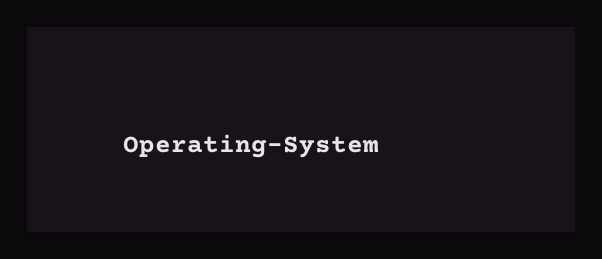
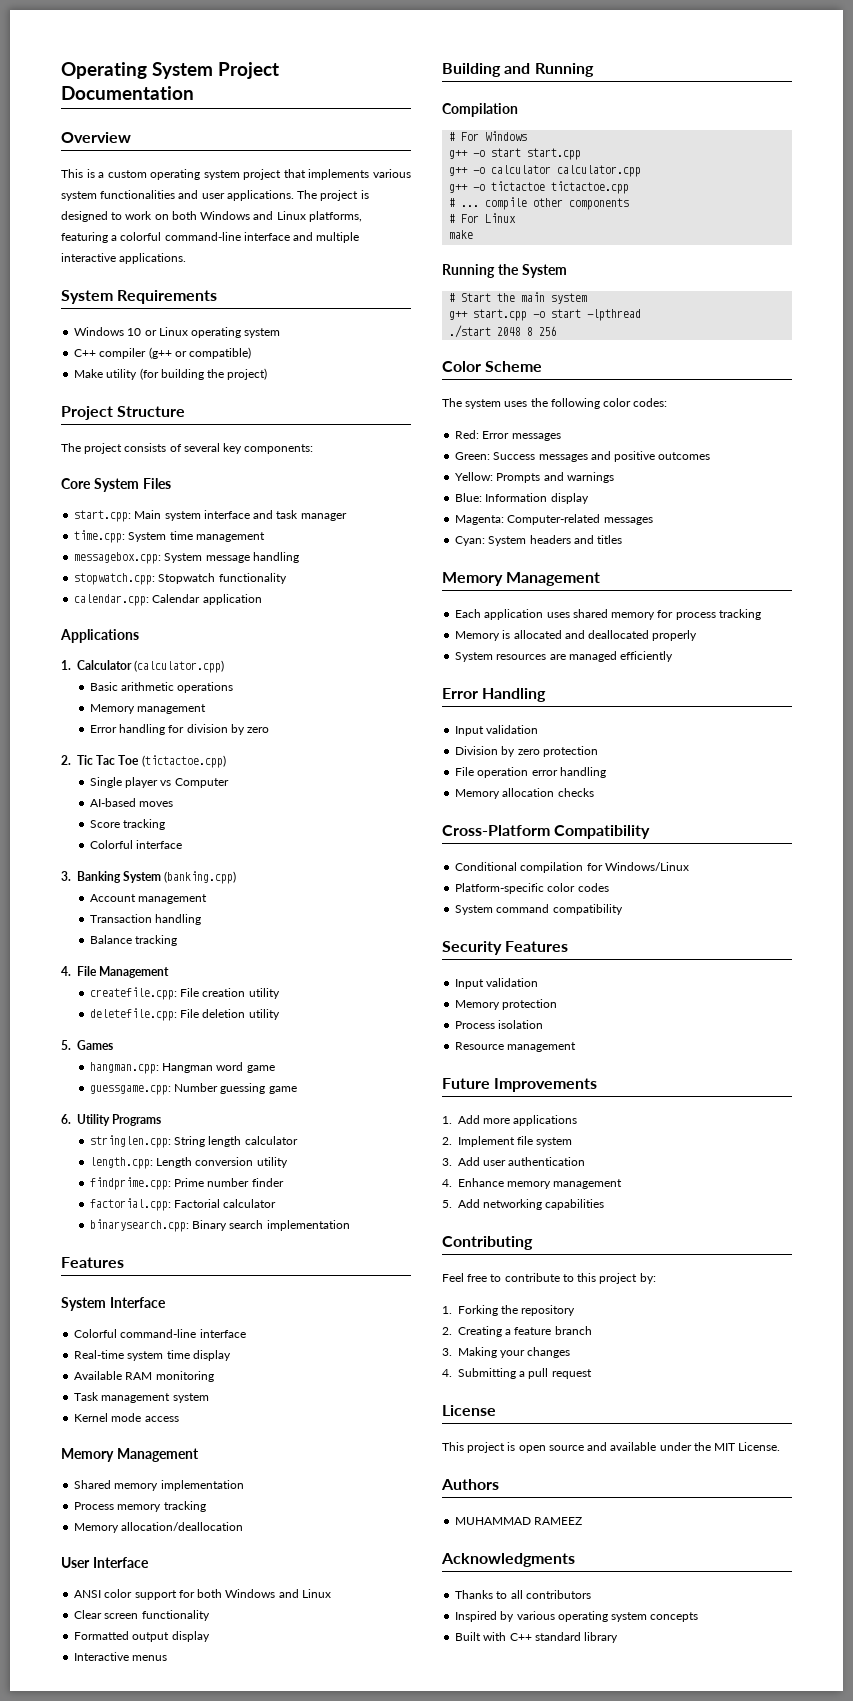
- Operating-System
+ Operating System Project Documentation
+ Overview
+ This is a custom operating system project that implements various system functionalities and user applications. The project is designed to work on both Windows and Linux platforms, featuring a colorful command-line interface and multiple interactive applications.
+ System Requirements
+ Windows 10 or Linux operating system
+ C++ compiler (g++ or compatible)
+ Make utility (for building the project)
+ Project Structure
+ The project consists of several key components:
+ Core System Files
+ start.cpp: Main system interface and task manager
+ time.cpp: System time management
+ messagebox.cpp: System message handling
+ stopwatch.cpp: Stopwatch functionality
+ calendar.cpp: Calendar application
+ Applications
+ 1. Calculator (calculator.cpp)
+ Basic arithmetic operations
+ Memory management
+ Error handling for division by zero
+ 2. Tic Tac Toe (tictactoe.cpp)
+ Single player vs Computer
+ AI-based moves
+ Score tracking
+ Colorful interface
+ 3. Banking System (banking.cpp)
+ Account management
+ Transaction handling
+ Balance tracking
+ 4. File Management
+ createfile.cpp: File creation utility
+ deletefile.cpp: File deletion utility
+ 5. Games
+ hangman.cpp: Hangman word game
+ guessgame.cpp: Number guessing game
+ 6. Utility Programs
+ stringlen.cpp: String length calculator
+ length.cpp: Length conversion utility
+ findprime.cpp: Prime number finder
+ factorial.cpp: Factorial calculator
+ binarysearch.cpp: Binary search implementation
+ Features
+ System Interface
+ Colorful command-line interface
+ Real-time system time display
+ Available RAM monitoring
+ Task management system
+ Kernel mode access
+ Memory Management
+ Shared memory implementation
+ Process memory tracking
+ Memory allocation/deallocation
+ User Interface
+ ANSI color support for both Windows and Linux
+ Clear screen functionality
+ Formatted output display
+ Interactive menus
+ Building and Running
+ Compilation
+ # For Windows
+ g++ -o start start.cpp
+ g++ -o calculator calculator.cpp
+ g++ -o tictactoe tictactoe.cpp
+ # ... compile other components
+ # For Linux
+ make
+ Running the System
+ # Start the main system
+ g++ start.cpp -o start -lpthread
+ ./start 2048 8 256
+ Color Scheme
+ The system uses the following color codes:
+ Red: Error messages
+ Green: Success messages and positive outcomes
+ Yellow: Prompts and warnings
+ Blue: Information display
+ Magenta: Computer-related messages
+ Cyan: System headers and titles
+ Memory Management
+ Each application uses shared memory for process tracking
+ Memory is allocated and deallocated properly
+ System resources are managed efficiently
+ Error Handling
+ Input validation
+ Division by zero protection
+ File operation error handling
+ Memory allocation checks
+ Cross-Platform Compatibility
+ Conditional compilation for Windows/Linux
+ Platform-specific color codes
+ System command compatibility
+ Security Features
+ Input validation
+ Memory protection
+ Process isolation
+ Resource management
+ Future Improvements
+ 1. Add more applications
+ 2. Implement file system
+ 3. Add user authentication
+ 4. Enhance memory management
+ 5. Add networking capabilities
+ Contributing
+ Feel free to contribute to this project by:
+ 1. Forking the repository
+ 2. Creating a feature branch
+ 3. Making your changes
+ 4. Submitting a pull request
+ License
+ This project is open source and available under the MIT License.
+ Authors
+ MUHAMMAD RAMEEZ
+ Acknowledgments
+ Thanks to all contributors
+ Inspired by various operating system concepts
+ Built with C++ standard library

